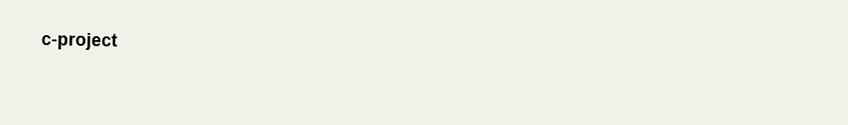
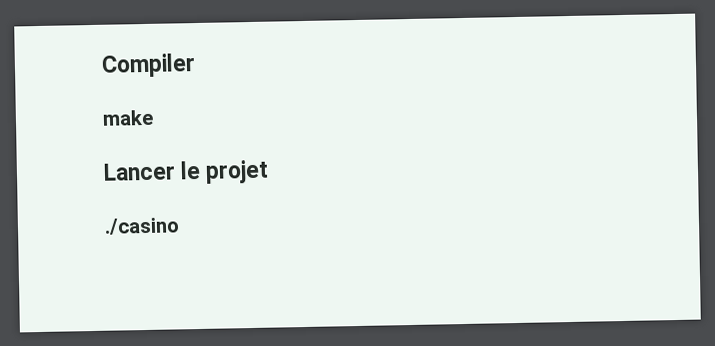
- c-project
+ Compiler
+ make
+ Lancer le projet
+ ./casino

